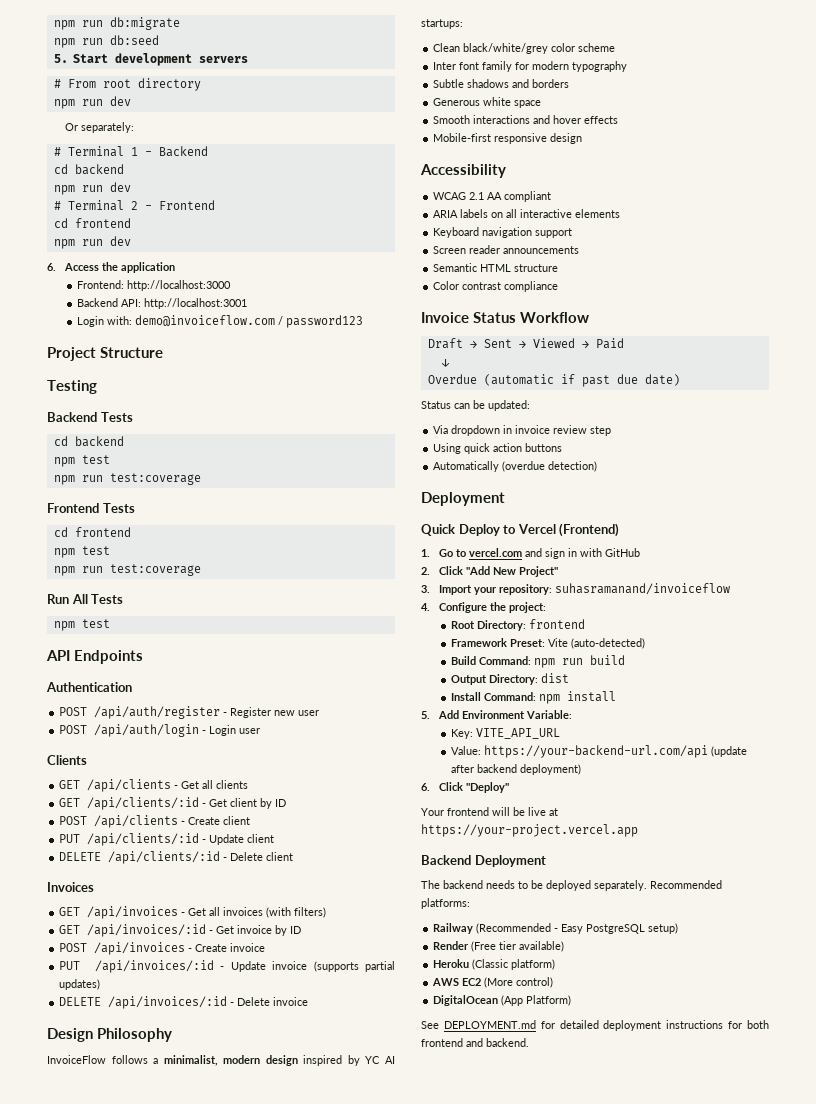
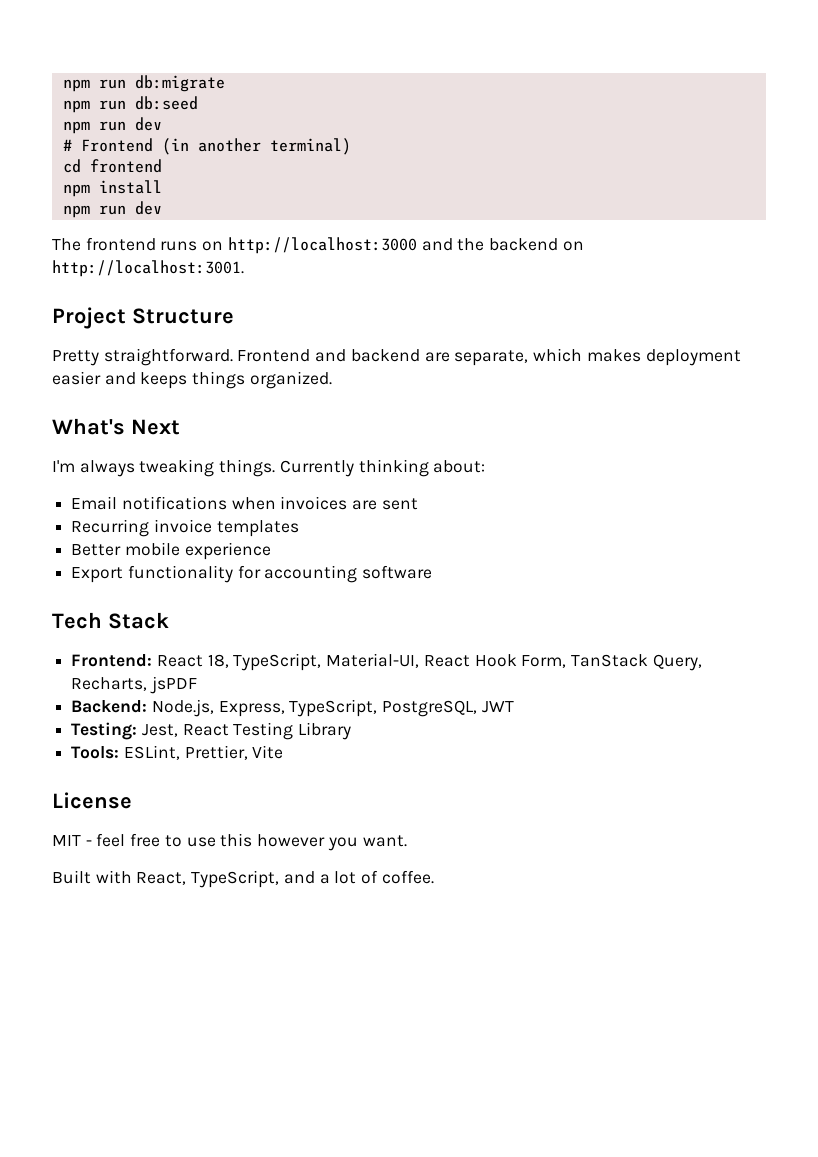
  npm run db:seed
- 5. Start development servers
- # From root directory
  npm run dev
- Or separately:
- # Terminal 1 - Backend
- cd backend
+ # Frontend (in another terminal)
+ cd frontend
+ npm install
  npm run dev
- # Terminal 2 - Frontend
- cd frontend
- npm run dev
- 6. Access the application
- Frontend: http://localhost:3000
- Backend API: http://localhost:3001
- Login with: demo@invoiceflow.com / password123
+ The frontend runs on http://localhost:3000 and the backend on http://localhost:3001.
  Project Structure
- Testing
- Backend Tests
- cd backend
- npm test
- npm run test:coverage
- Frontend Tests
- cd frontend
- npm test
- npm run test:coverage
- Run All Tests
- npm test
- API Endpoints
- Authentication
- POST /api/auth/register - Register new user
- POST /api/auth/login - Login user
- Clients
- GET /api/clients - Get all clients
- GET /api/clients/:id - Get client by ID
- POST /api/clients - Create client
- PUT /api/clients/:id - Update client
- DELETE /api/clients/:id - Delete client
- Invoices
- GET /api/invoices - Get all invoices (with filters)
- GET /api/invoices/:id - Get invoice by ID
- POST /api/invoices - Create invoice
- PUT /api/invoices/:id - Update invoice (supports partial updates)
- DELETE /api/invoices/:id - Delete invoice
- Design Philosophy
- InvoiceFlow follows a minimalist, modern design inspired by YC AI startups:
- Clean black/white/grey color scheme
- Inter font family for modern typography
- Subtle shadows and borders
- Generous white space
- Smooth interactions and hover effects
- Mobile-first responsive design
- Accessibility
- WCAG 2.1 AA compliant
- ARIA labels on all interactive elements
- Keyboard navigation support
- Screen reader announcements
- Semantic HTML structure
- Color contrast compliance
- Invoice Status Workflow
- Draft → Sent → Viewed → Paid
- ↓
- Overdue (automatic if past due date)
- Status can be updated:
- Via dropdown in invoice review step
- Using quick action buttons
- Automatically (overdue detection)
- Deployment
- Quick Deploy to Vercel (Frontend)
- 1. Go to vercel.com and sign in with GitHub
- 2. Click "Add New Project"
- 3. Import your repository: suhasramanand/invoiceflow
- 4. Configure the project:
- Root Directory: frontend
- Framework Preset: Vite (auto-detected)
- Build Command: npm run build
- Output Directory: dist
- Install Command: npm install
- 5. Add Environment Variable:
- Key: VITE_API_URL
- Value: https://your-backend-url.com/api (update after backend deployment)
- 6. Click "Deploy"
- Your frontend will be live at https://your-project.vercel.app
- Backend Deployment
- The backend needs to be deployed separately. Recommended platforms:
- Railway (Recommended - Easy PostgreSQL setup)
- Render (Free tier available)
- Heroku (Classic platform)
- AWS EC2 (More control)
- DigitalOcean (App Platform)
- See DEPLOYMENT.md for detailed deployment instructions for both frontend and backend.
+ Pretty straightforward. Frontend and backend are separate, which makes deployment easier and keeps things organized.
+ What's Next
+ I'm always tweaking things. Currently thinking about:
+ Email notifications when invoices are sent
+ Recurring invoice templates
+ Better mobile experience
+ Export functionality for accounting software
+ Tech Stack
+ Frontend: React 18, TypeScript, Material-UI, React Hook Form, TanStack Query, Recharts, jsPDF
+ Backend: Node.js, Express, TypeScript, PostgreSQL, JWT
+ Testing: Jest, React Testing Library
+ Tools: ESLint, Prettier, Vite
+ License
+ MIT - feel free to use this however you want.
+ Built with React, TypeScript, and a lot of coffee.

